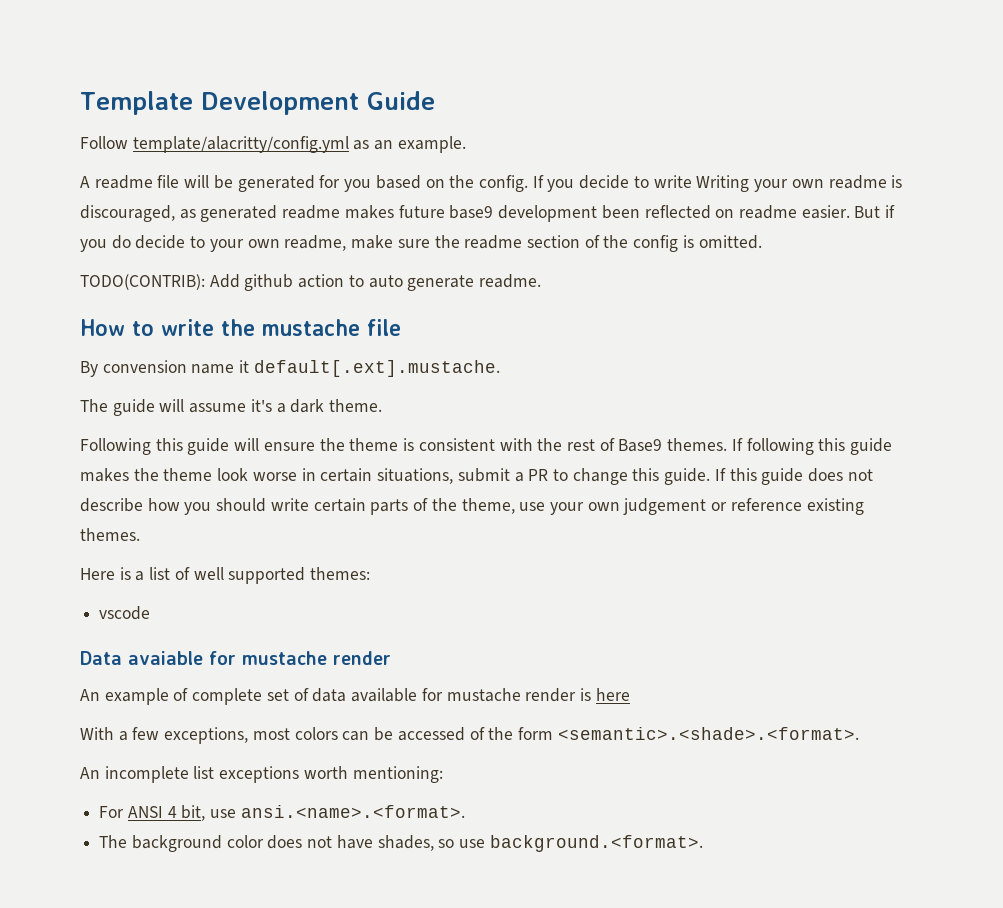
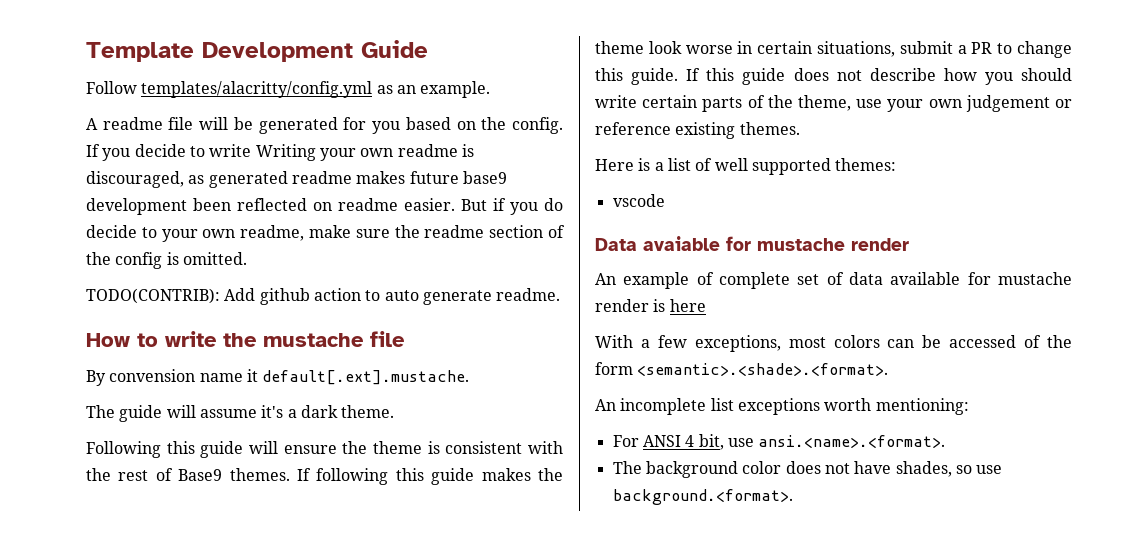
- Follow template/alacritty/config.yml as an example.
+ Follow templates/alacritty/config.yml as an example.

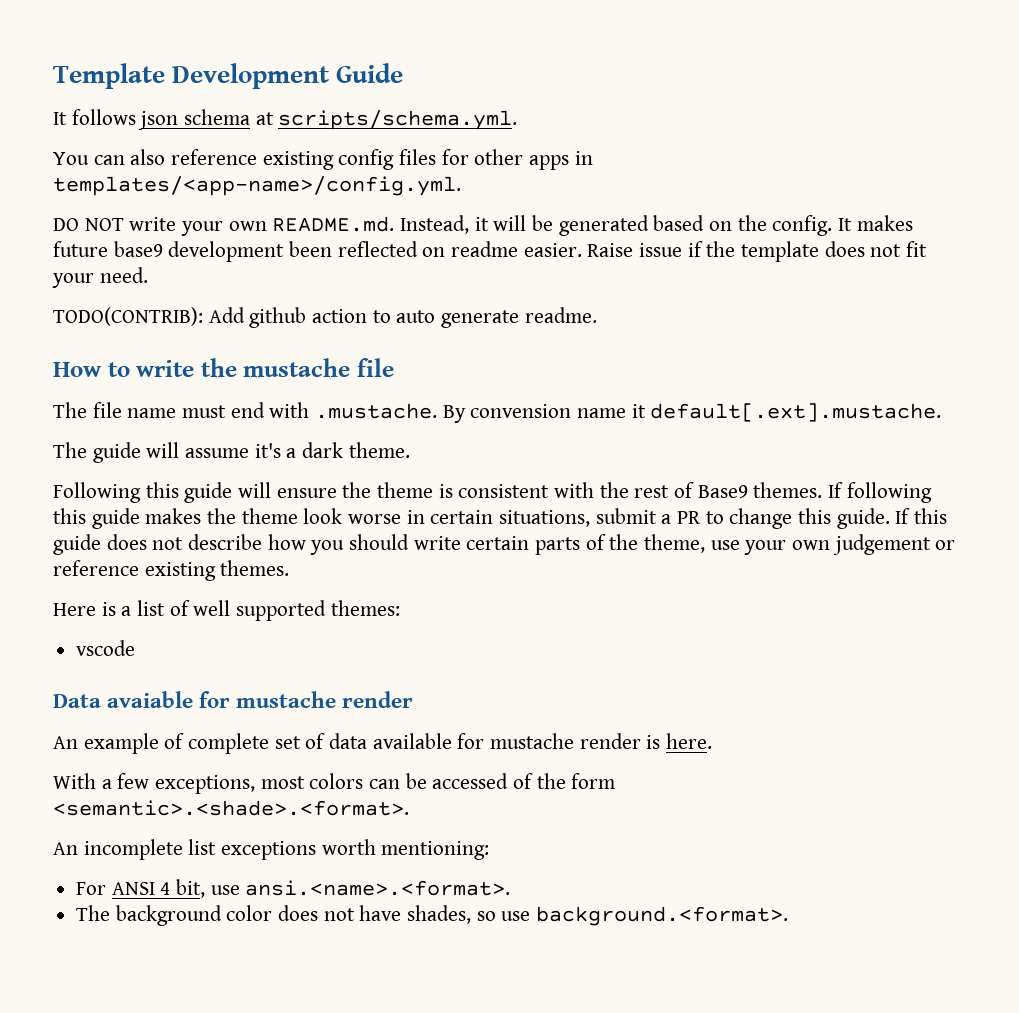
- Follow templates/alacritty/config.yml as an example.
- A readme file will be generated for you based on the config.
+ It follows json schema at scripts/schema.yml.
+ You can also reference existing config files for other apps in templates/<app-name>/config.yml.
+ DO NOT write your own README.md. Instead, it will be generated based on the config.
- If you decide to write Writing your own readme is discouraged, as generated readme makes future base9 development been reflected on readme easier.
+ It makes future base9 development been reflected on readme easier.
- But if you do decide to your own readme, make sure the readme section of the config is omitted.
+ Raise issue if the template does not fit your need.
- By convension name it default[.ext].mustache.
+ The file name must end with .mustache. By convension name it default[.ext].mustache.
- An example of complete set of data available for mustache render is here
+ An example of complete set of data available for mustache render is here.

